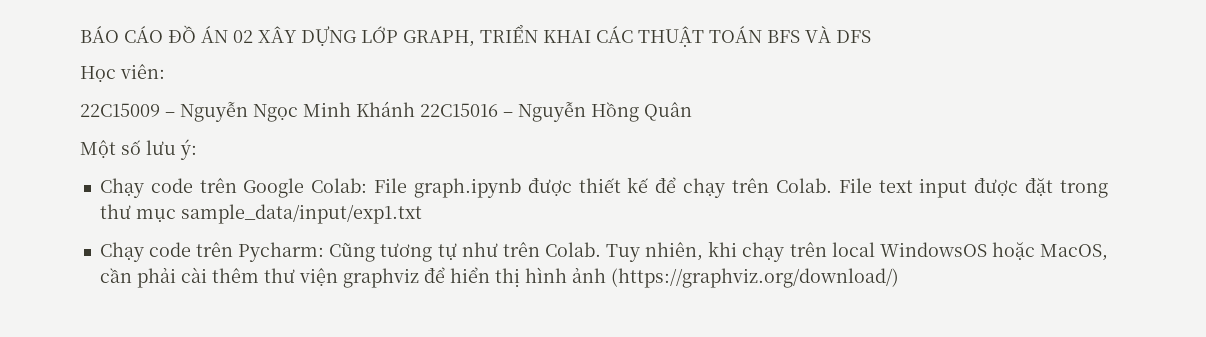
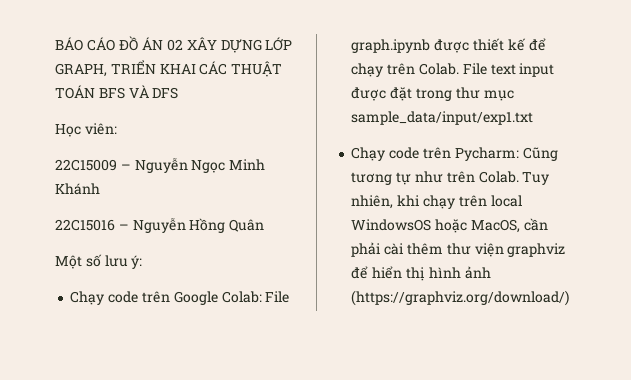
- 22C15009 – Nguyễn Ngọc Minh Khánh 22C15016 – Nguyễn Hồng Quân
+ 22C15009 – Nguyễn Ngọc Minh Khánh
+ 22C15016 – Nguyễn Hồng Quân

